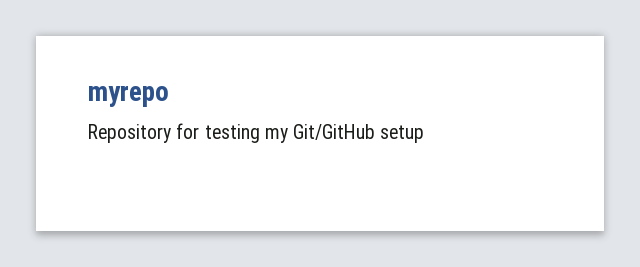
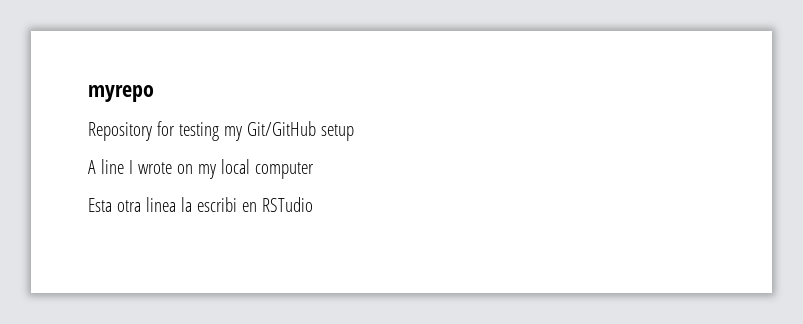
+ A line I wrote on my local computer
+ Esta otra linea la escribi en RSTudio

